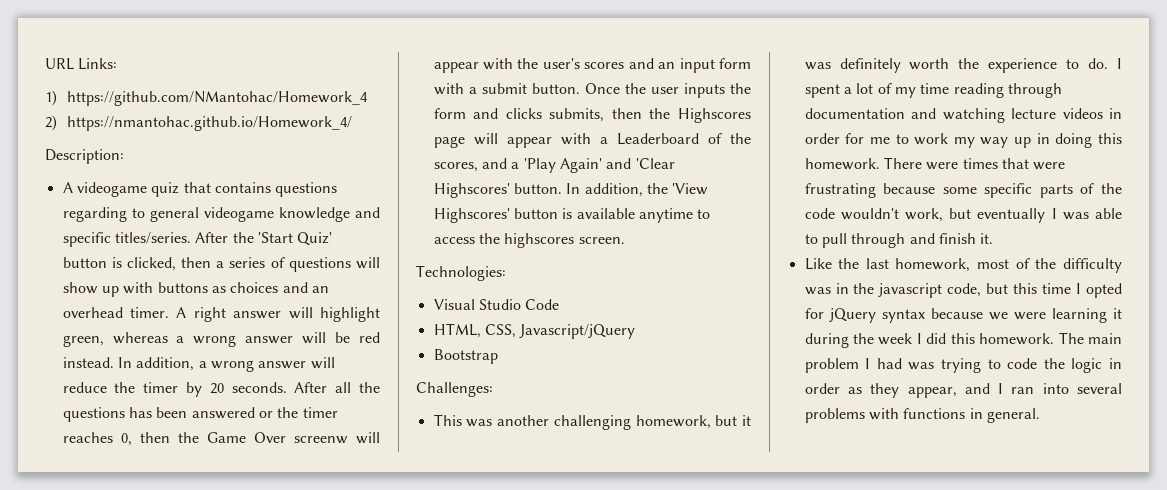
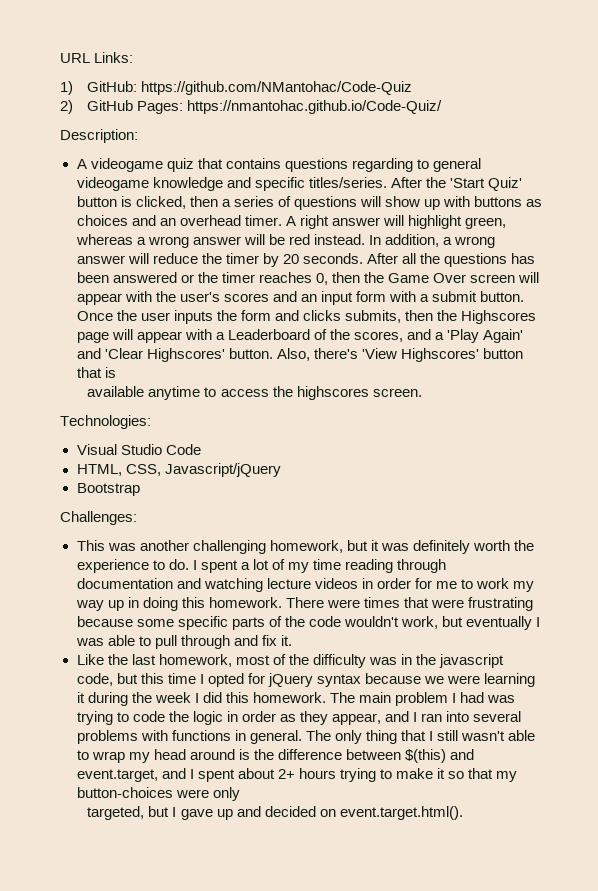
- 1) https://github.com/NMantohac/Homework_4
+ 1) GitHub: https://github.com/NMantohac/Code-Quiz
- 2) https://nmantohac.github.io/Homework_4/
+ 2) GitHub Pages: https://nmantohac.github.io/Code-Quiz/
- After all the questions has been answered or the timer reaches 0, then the Game Over screenw will appear with the user's scores and an input form with a submit button.
+ After all the questions has been answered or the timer reaches 0, then the Game Over screen will appear with the user's scores and an input form with a submit button.
- In addition, the 'View Highscores' button is available anytime to access the highscores screen.
+ Also, there's 'View Highscores' button that is
+ available anytime to access the highscores screen.
- There were times that were frustrating because some specific parts of the code wouldn't work, but eventually I was able to pull through and finish it.
+ There were times that were frustrating because some specific parts of the code wouldn't work, but eventually I was able to pull through and fix it.
+ The only thing that I still wasn't able to wrap my head around is the difference between $(this) and event.target, and I spent about 2+ hours trying to make it so that my button-choices were only
+ targeted, but I gave up and decided on event.target.html().

